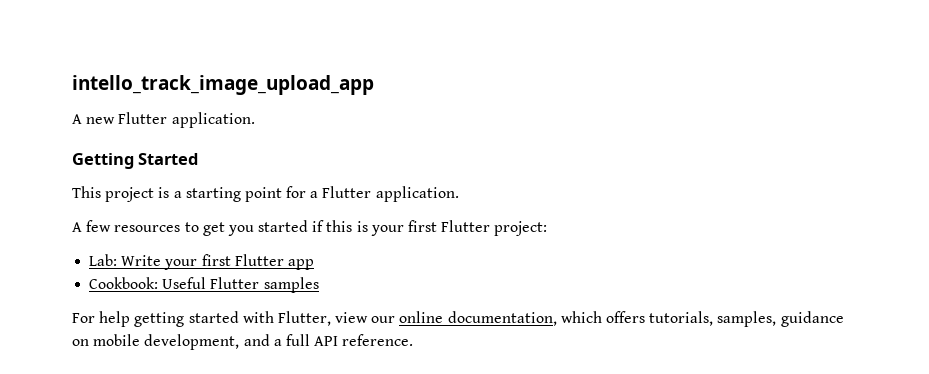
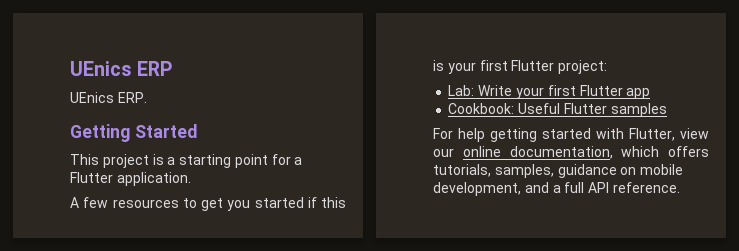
- intello_track_image_upload_app
- A new Flutter application.
+ UEnics ERP
+ UEnics ERP.

